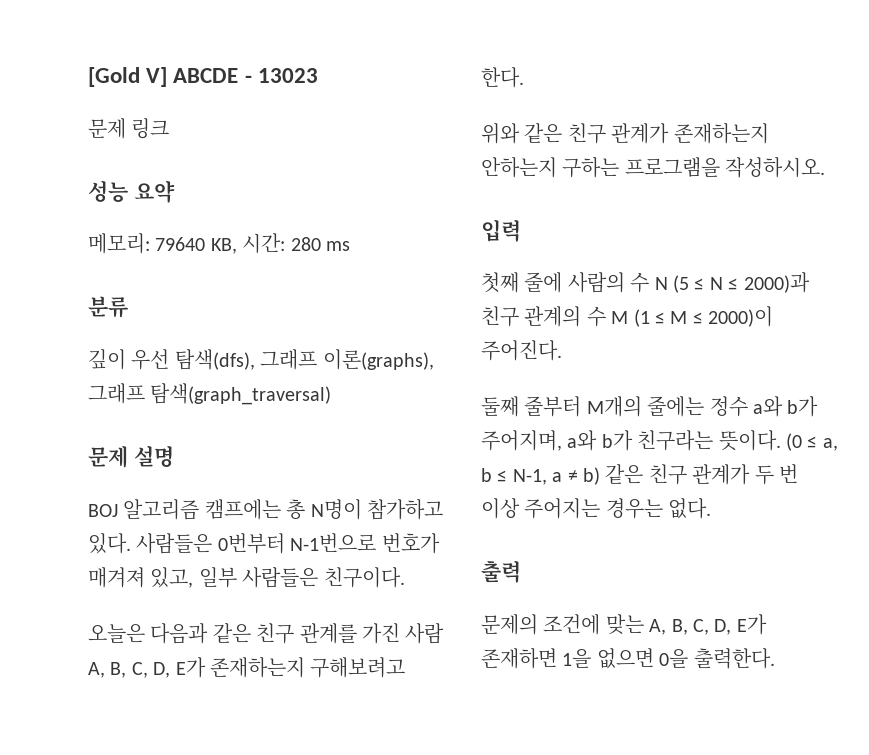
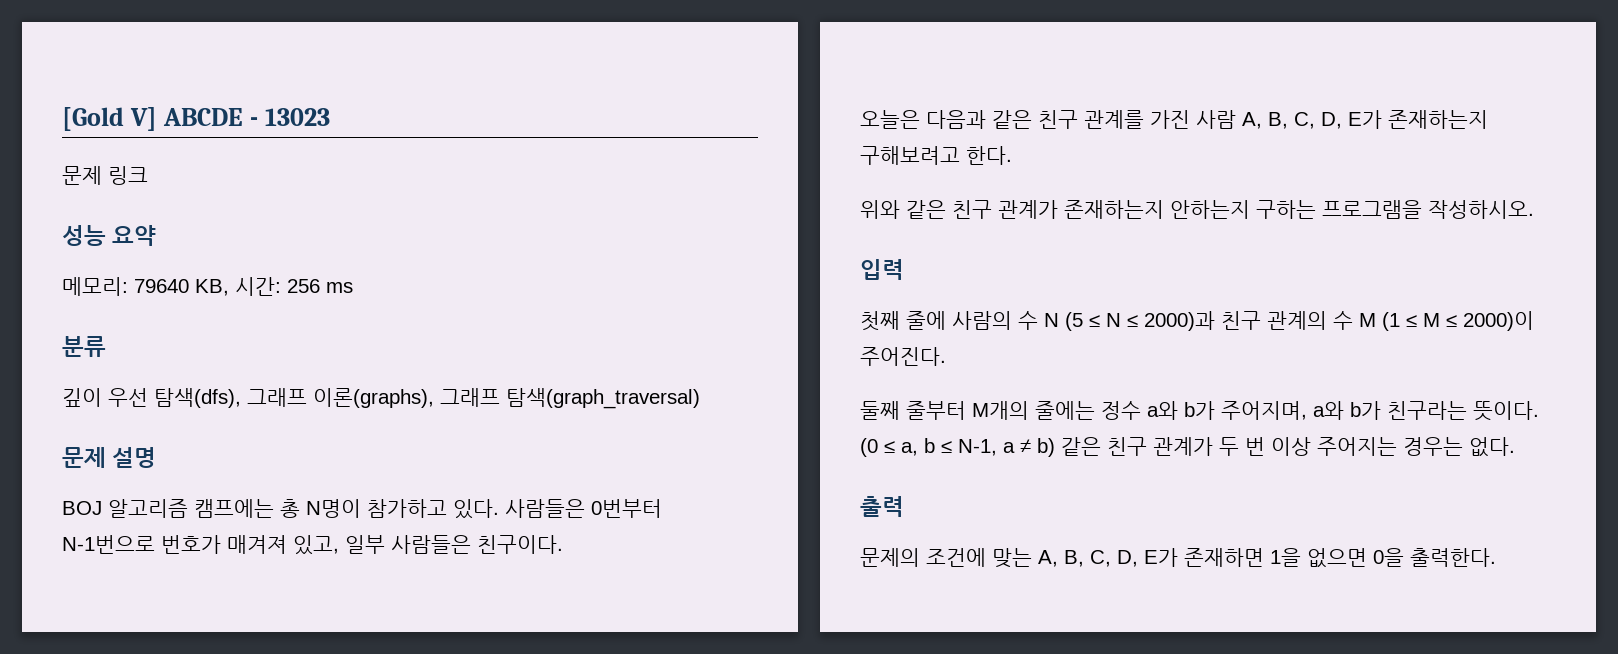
- 메모리: 79640 KB, 시간: 280 ms
+ 메모리: 79640 KB, 시간: 256 ms

